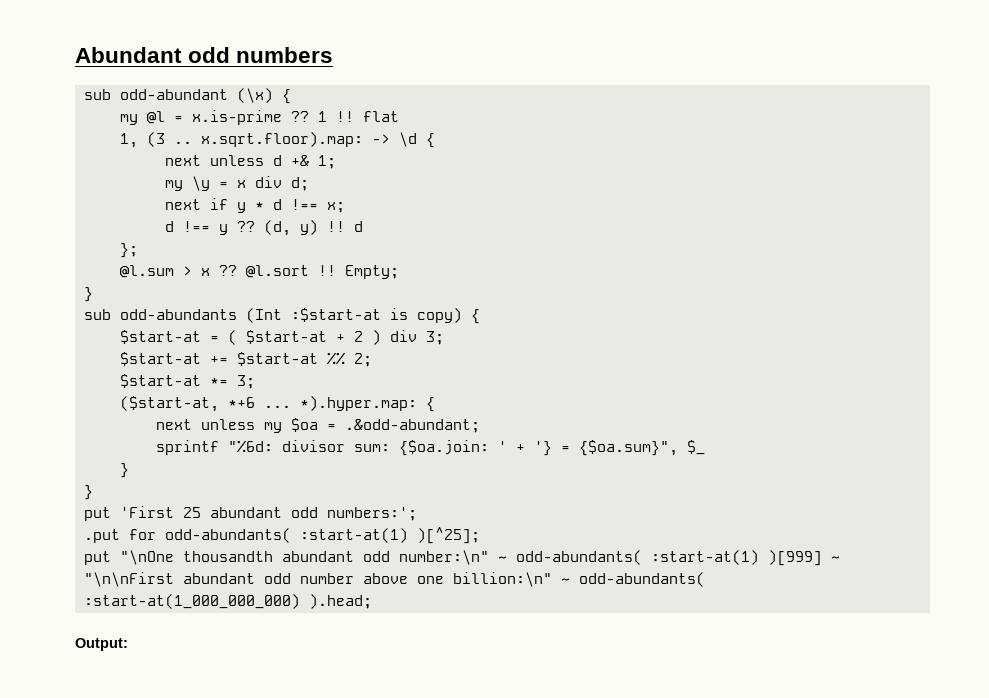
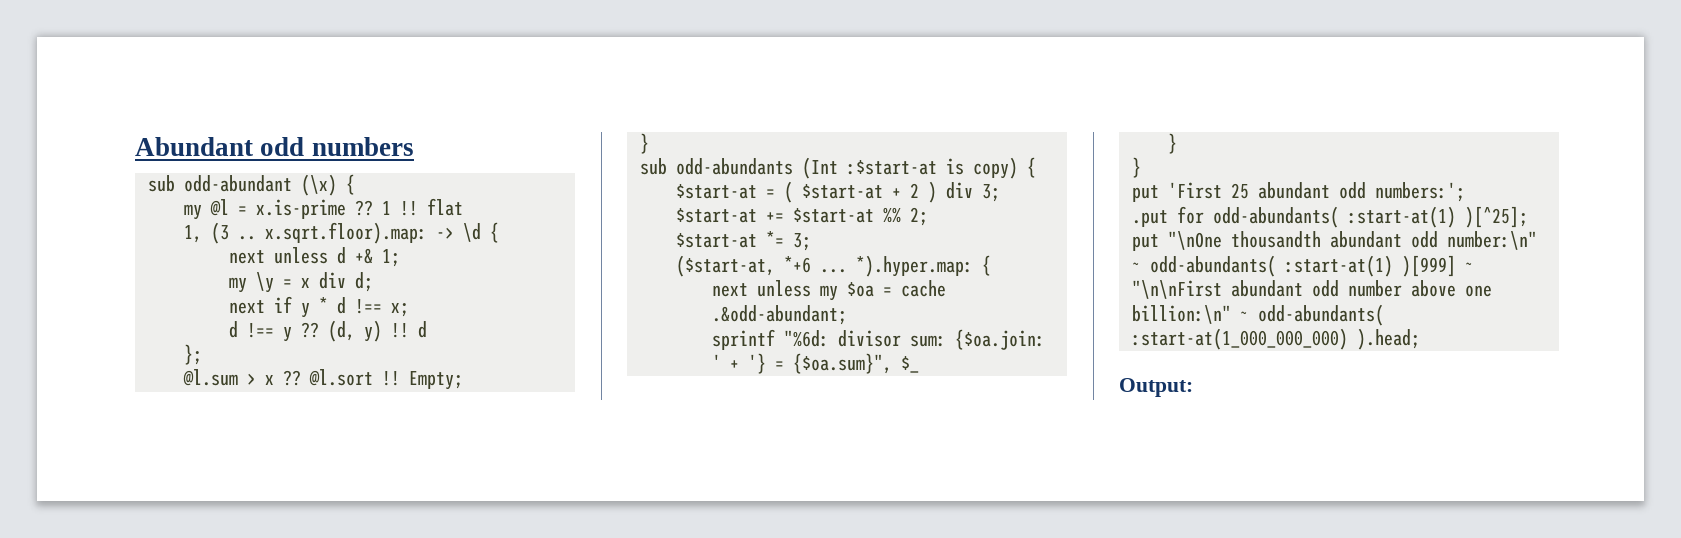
- next unless my $oa = .&odd-abundant;
+ next unless my $oa = cache .&odd-abundant;

